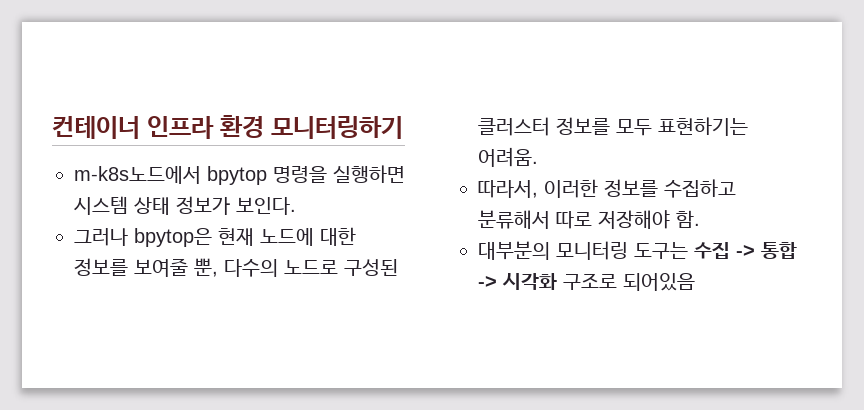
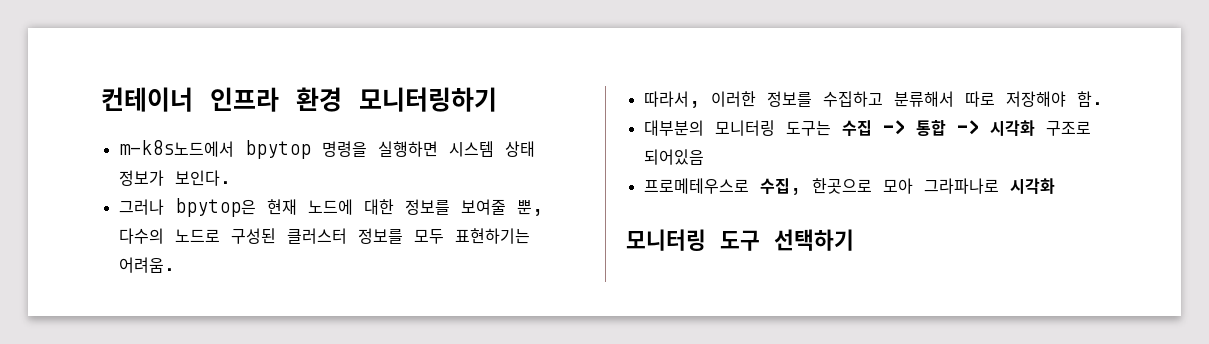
+ 프로메테우스로 수집, 한곳으로 모아 그라파나로 시각화
+ 모니터링 도구 선택하기

